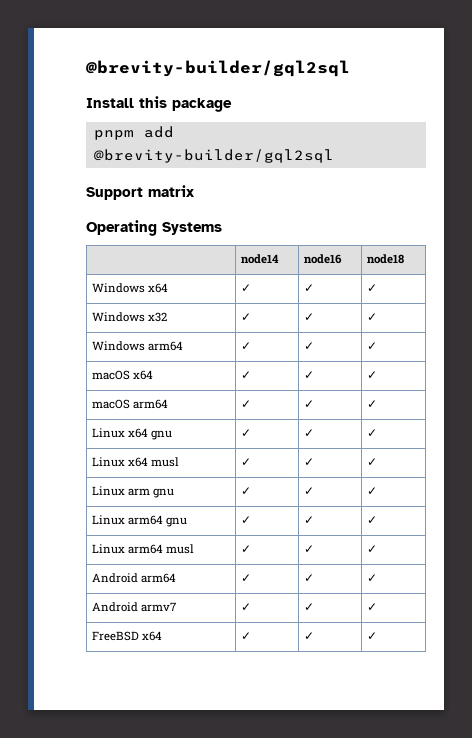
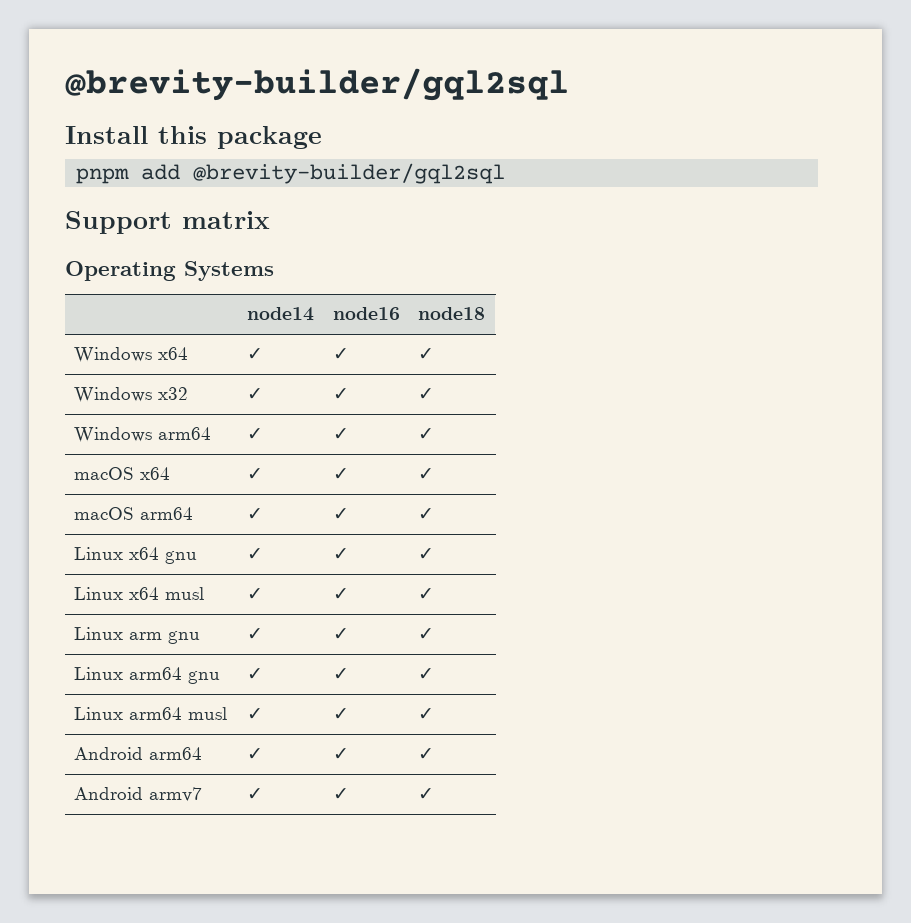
- FreeBSD x64 | ✓ | ✓ | ✓

